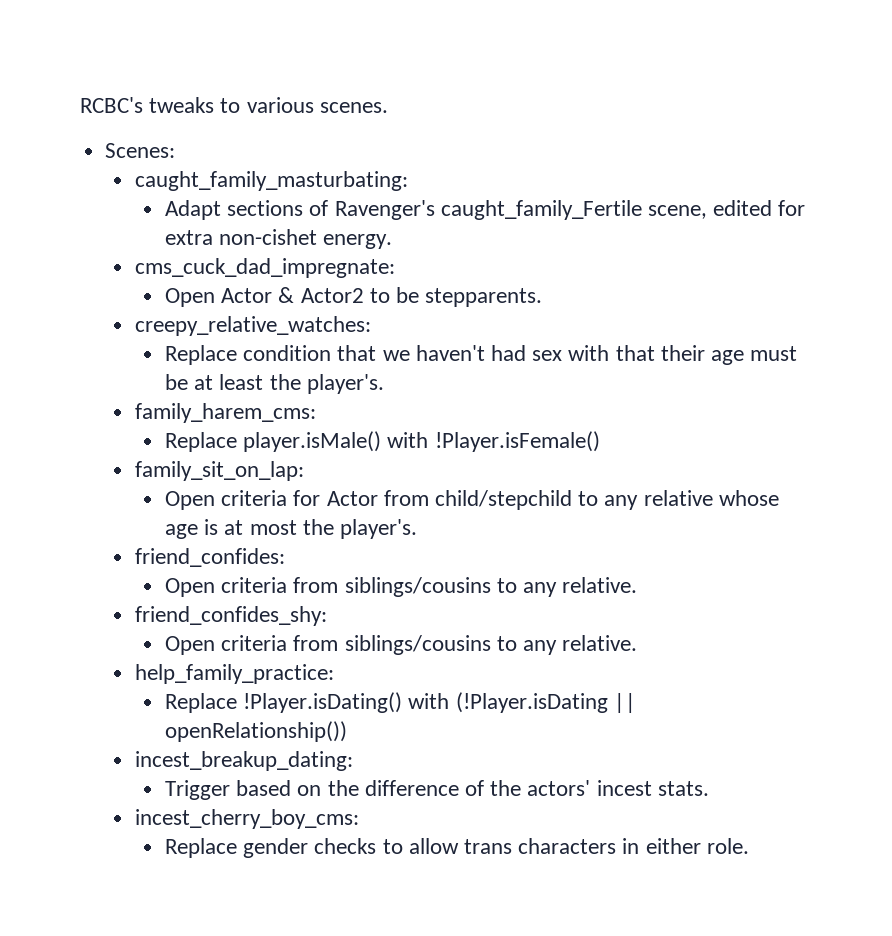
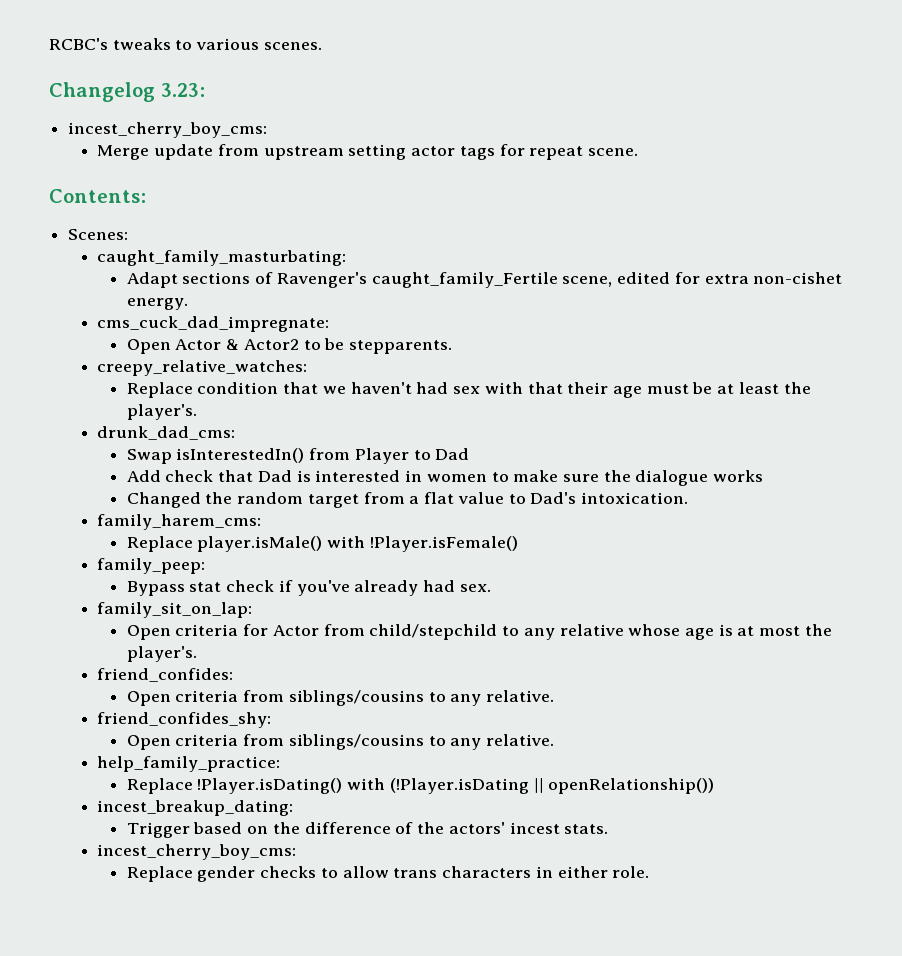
+ Changelog 3.23:
+ incest_cherry_boy_cms:
+ Merge update from upstream setting actor tags for repeat scene.
+ Contents:
+ drunk_dad_cms:
+ Swap isInterestedIn() from Player to Dad
+ Add check that Dad is interested in women to make sure the dialogue works
+ Changed the random target from a flat value to Dad's intoxication.
+ family_peep:
+ Bypass stat check if you've already had sex.

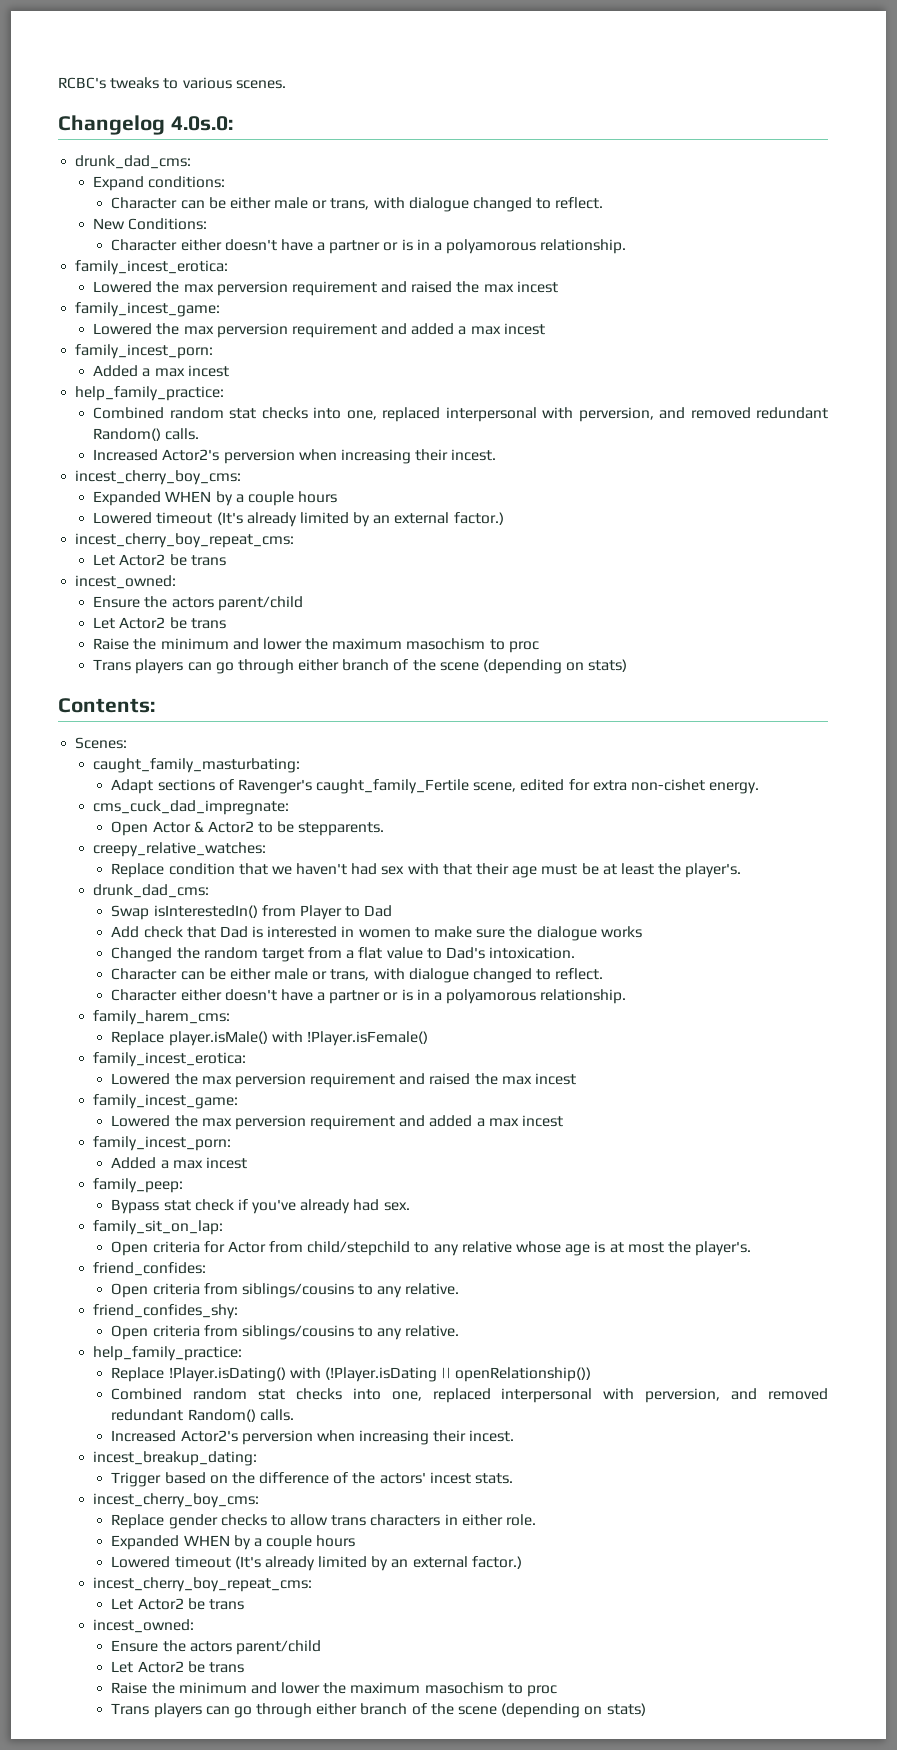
- Changelog 3.23:
+ Changelog 4.0s.0:
+ drunk_dad_cms:
+ Expand conditions:
+ Character can be either male or trans, with dialogue changed to reflect.
+ New Conditions:
+ Character either doesn't have a partner or is in a polyamorous relationship.
+ family_incest_erotica:
+ Lowered the max perversion requirement and raised the max incest
+ family_incest_game:
+ Lowered the max perversion requirement and added a max incest
+ family_incest_porn:
+ Added a max incest
+ help_family_practice:
+ Combined random stat checks into one, replaced interpersonal with perversion, and removed redundant Random() calls.
+ Increased Actor2's perversion when increasing their incest.
  incest_cherry_boy_cms:
- Merge update from upstream setting actor tags for repeat scene.
+ Expanded WHEN by a couple hours
+ Lowered timeout (It's already limited by an external factor.)
+ incest_cherry_boy_repeat_cms:
+ Let Actor2 be trans
+ incest_owned:
+ Ensure the actors parent/child
+ Let Actor2 be trans
+ Raise the minimum and lower the maximum masochism to proc
+ Trans players can go through either branch of the scene (depending on stats)
  Changed the random target from a flat value to Dad's intoxication.
+ Character can be either male or trans, with dialogue changed to reflect.
+ Character either doesn't have a partner or is in a polyamorous relationship.
  Replace player.isMale() with !Player.isFemale()
+ family_incest_erotica:
+ Lowered the max perversion requirement and raised the max incest
+ family_incest_game:
+ Lowered the max perversion requirement and added a max incest
+ family_incest_porn:
+ Added a max incest
  Replace !Player.isDating() with (!Player.isDating || openRelationship())
+ Combined random stat checks into one, replaced interpersonal with perversion, and removed redundant Random() calls.
+ Increased Actor2's perversion when increasing their incest.
  Replace gender checks to allow trans characters in either role.
+ Expanded WHEN by a couple hours
+ Lowered timeout (It's already limited by an external factor.)
+ incest_cherry_boy_repeat_cms:
+ Let Actor2 be trans
+ incest_owned:
+ Ensure the actors parent/child
+ Let Actor2 be trans
+ Raise the minimum and lower the maximum masochism to proc
+ Trans players can go through either branch of the scene (depending on stats)

